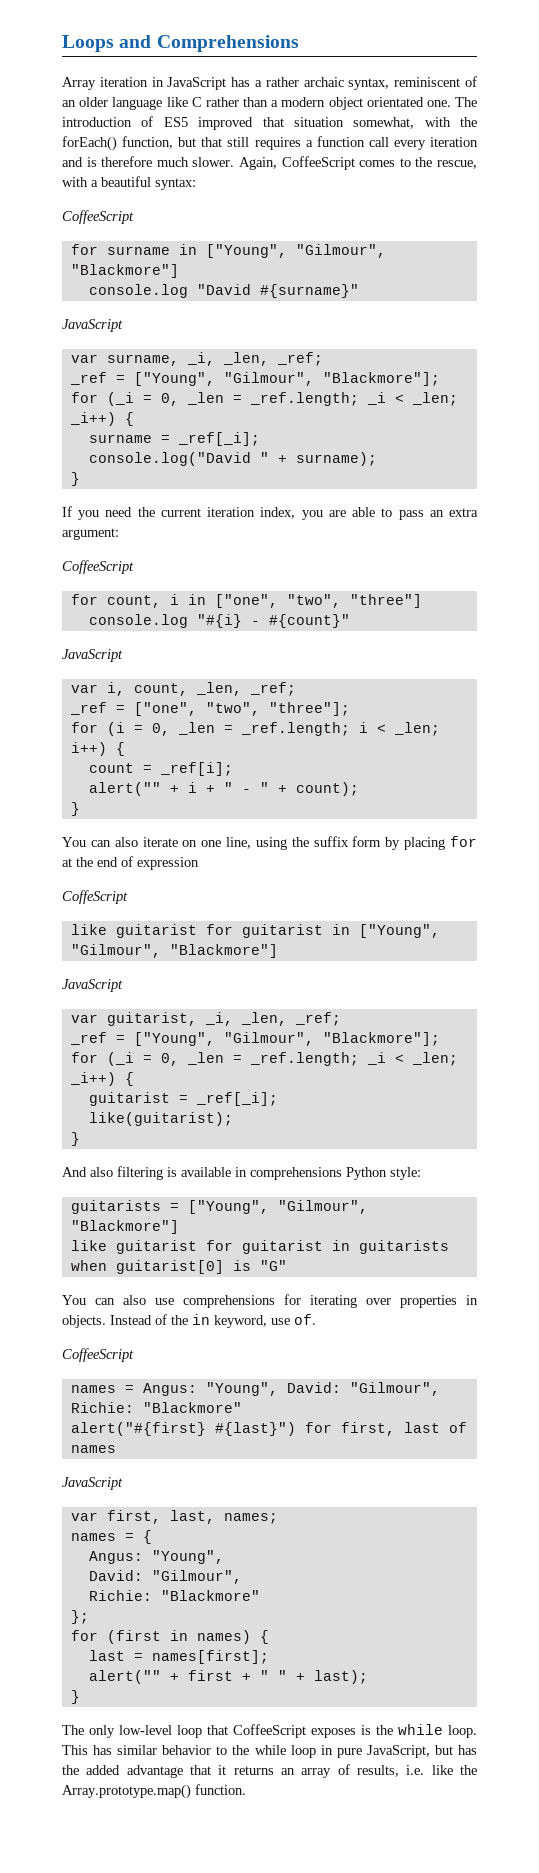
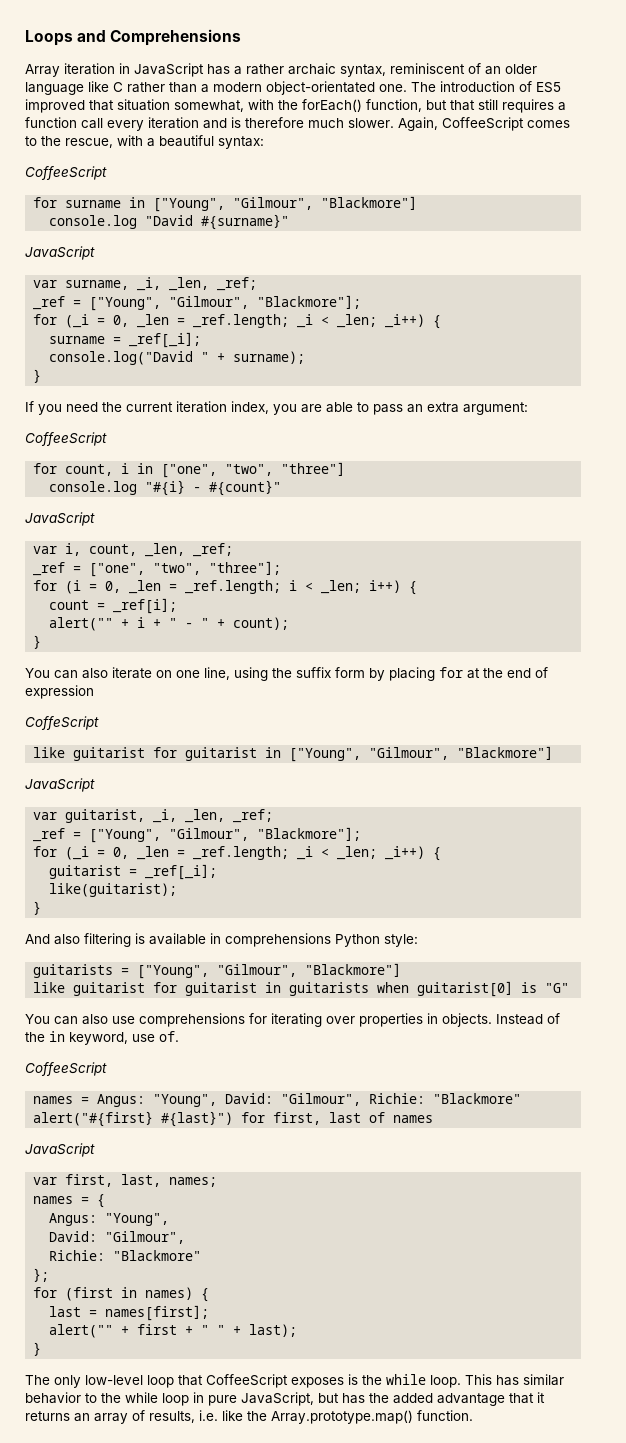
- Array iteration in JavaScript has a rather archaic syntax, reminiscent of an older language like C rather than a modern object orientated one.
+ Array iteration in JavaScript has a rather archaic syntax, reminiscent of an older language like C rather than a modern object-orientated one.

